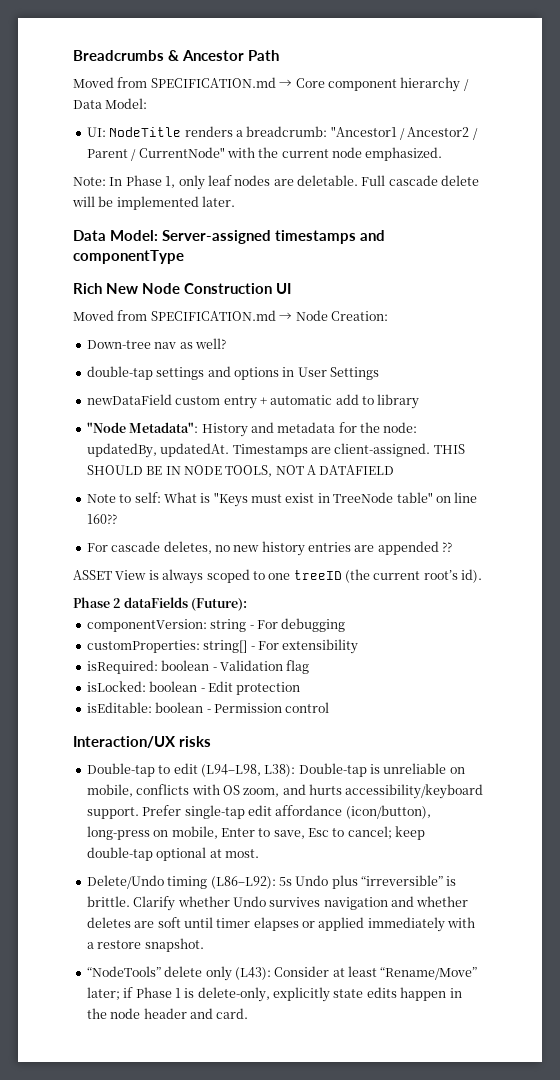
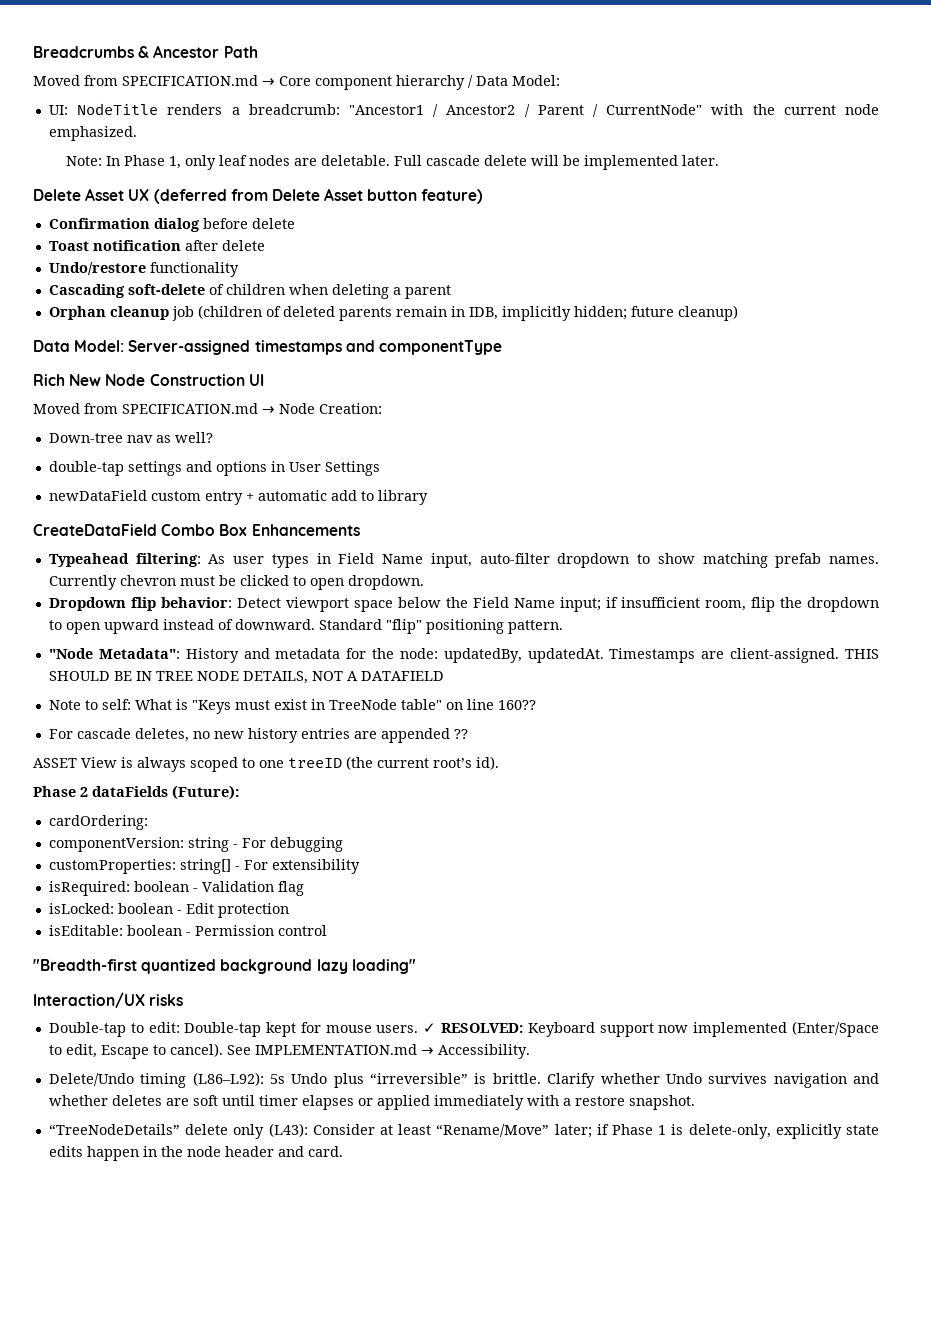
+ Delete Asset UX (deferred from Delete Asset button feature)
+ Confirmation dialog before delete
+ Toast notification after delete
+ Undo/restore functionality
+ Cascading soft-delete of children when deleting a parent
+ Orphan cleanup job (children of deleted parents remain in IDB, implicitly hidden; future cleanup)
+ CreateDataField Combo Box Enhancements
+ Typeahead filtering: As user types in Field Name input, auto-filter dropdown to show matching prefab names. Currently chevron must be clicked to open dropdown.
+ Dropdown flip behavior: Detect viewport space below the Field Name input; if insufficient room, flip the dropdown to open upward instead of downward. Standard "flip" positioning pattern.
- THIS SHOULD BE IN NODE TOOLS, NOT A DATAFIELD
+ THIS SHOULD BE IN TREE NODE DETAILS, NOT A DATAFIELD
+ cardOrdering:
+ "Breadth-first quantized background lazy loading"
- Double‑tap to edit (L94–L98, L38): Double‑tap is unreliable on mobile, conflicts with OS zoom, and hurts accessibility/keyboard support. Prefer single‑tap edit affordance (icon/button), long‑press on mobile, Enter to save, Esc to cancel; keep double‑tap optional at most.
+ Double‑tap to edit: Double‑tap kept for mouse users. ✓ RESOLVED: Keyboard support now implemented (Enter/Space to edit, Escape to cancel). See IMPLEMENTATION.md → Accessibility.
- “NodeTools” delete only (L43): Consider at least “Rename/Move” later; if Phase 1 is delete‑only, explicitly state edits happen in the node header and card.
+ “TreeNodeDetails” delete only (L43): Consider at least “Rename/Move” later; if Phase 1 is delete‑only, explicitly state edits happen in the node header and card.

